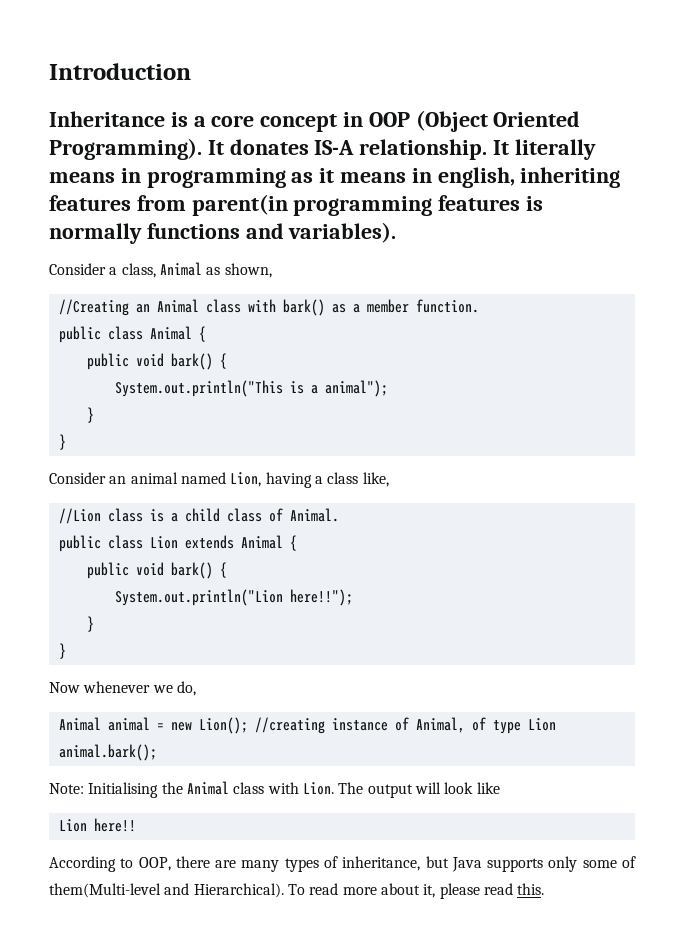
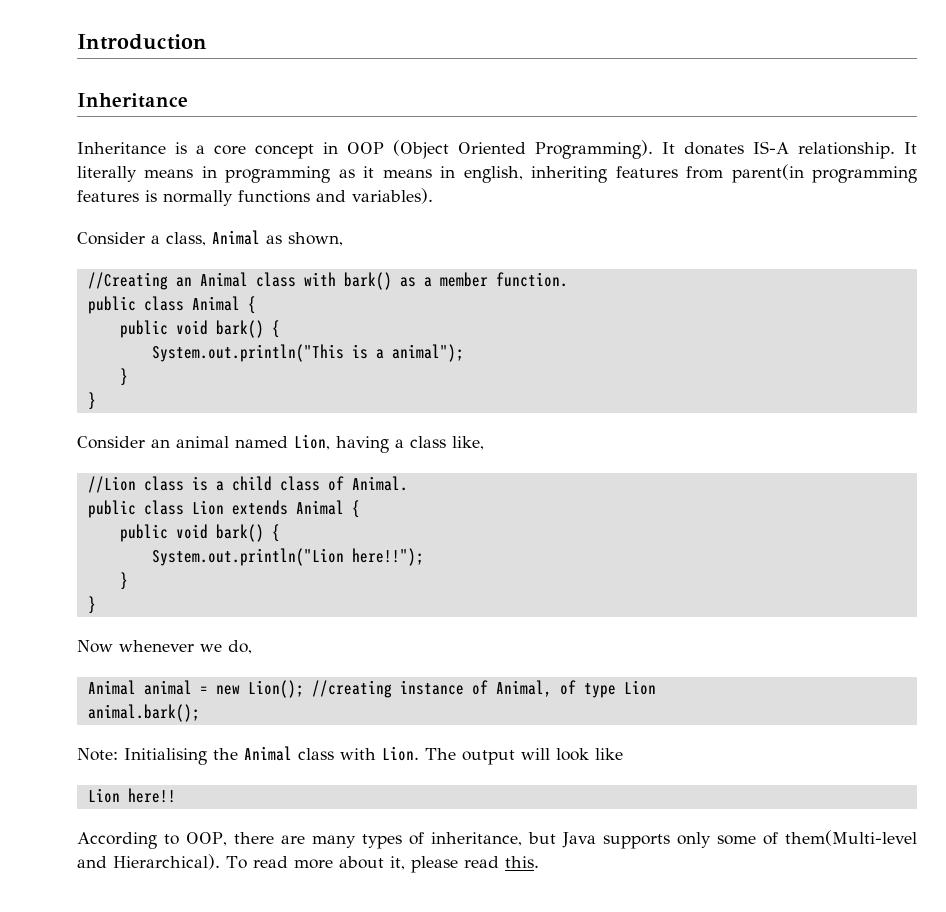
  Introduction
+ Inheritance

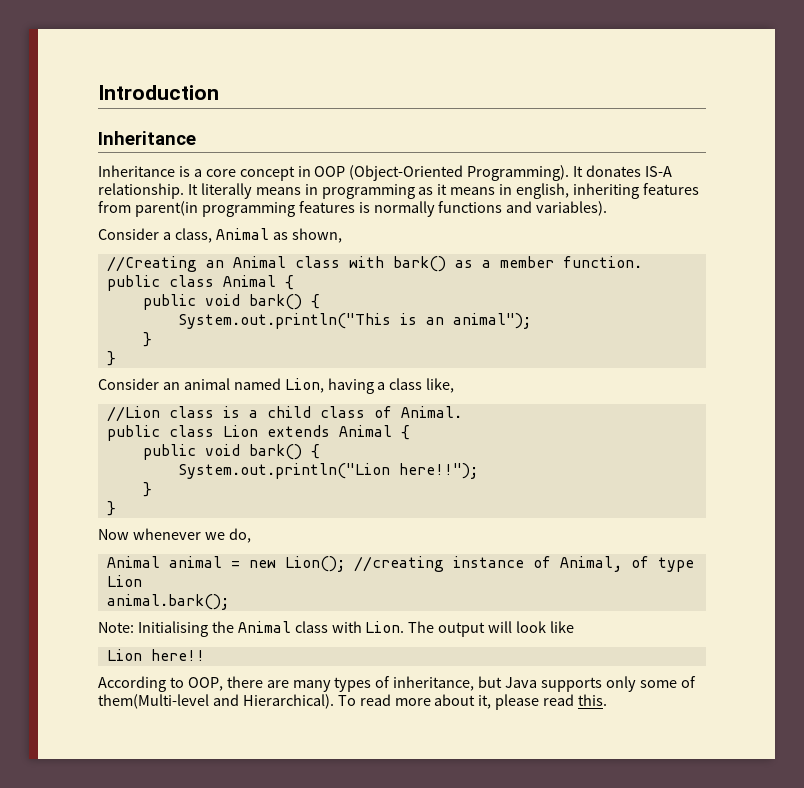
- Inheritance is a core concept in OOP (Object Oriented Programming).
+ Inheritance is a core concept in OOP (Object-Oriented Programming).
- System.out.println("This is a animal");
+ System.out.println("This is an animal");

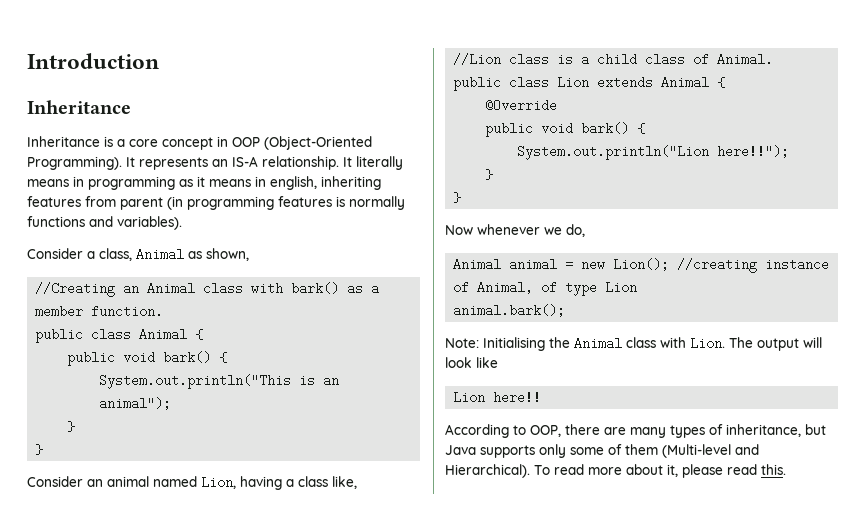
- It donates IS-A relationship.
+ It represents an IS-A relationship.
- It literally means in programming as it means in english, inheriting features from parent(in programming features is normally functions and variables).
+ It literally means in programming as it means in english, inheriting features from parent (in programming features is normally functions and variables).
+ @Override
- According to OOP, there are many types of inheritance, but Java supports only some of them(Multi-level and Hierarchical).
+ According to OOP, there are many types of inheritance, but Java supports only some of them (Multi-level and Hierarchical).

